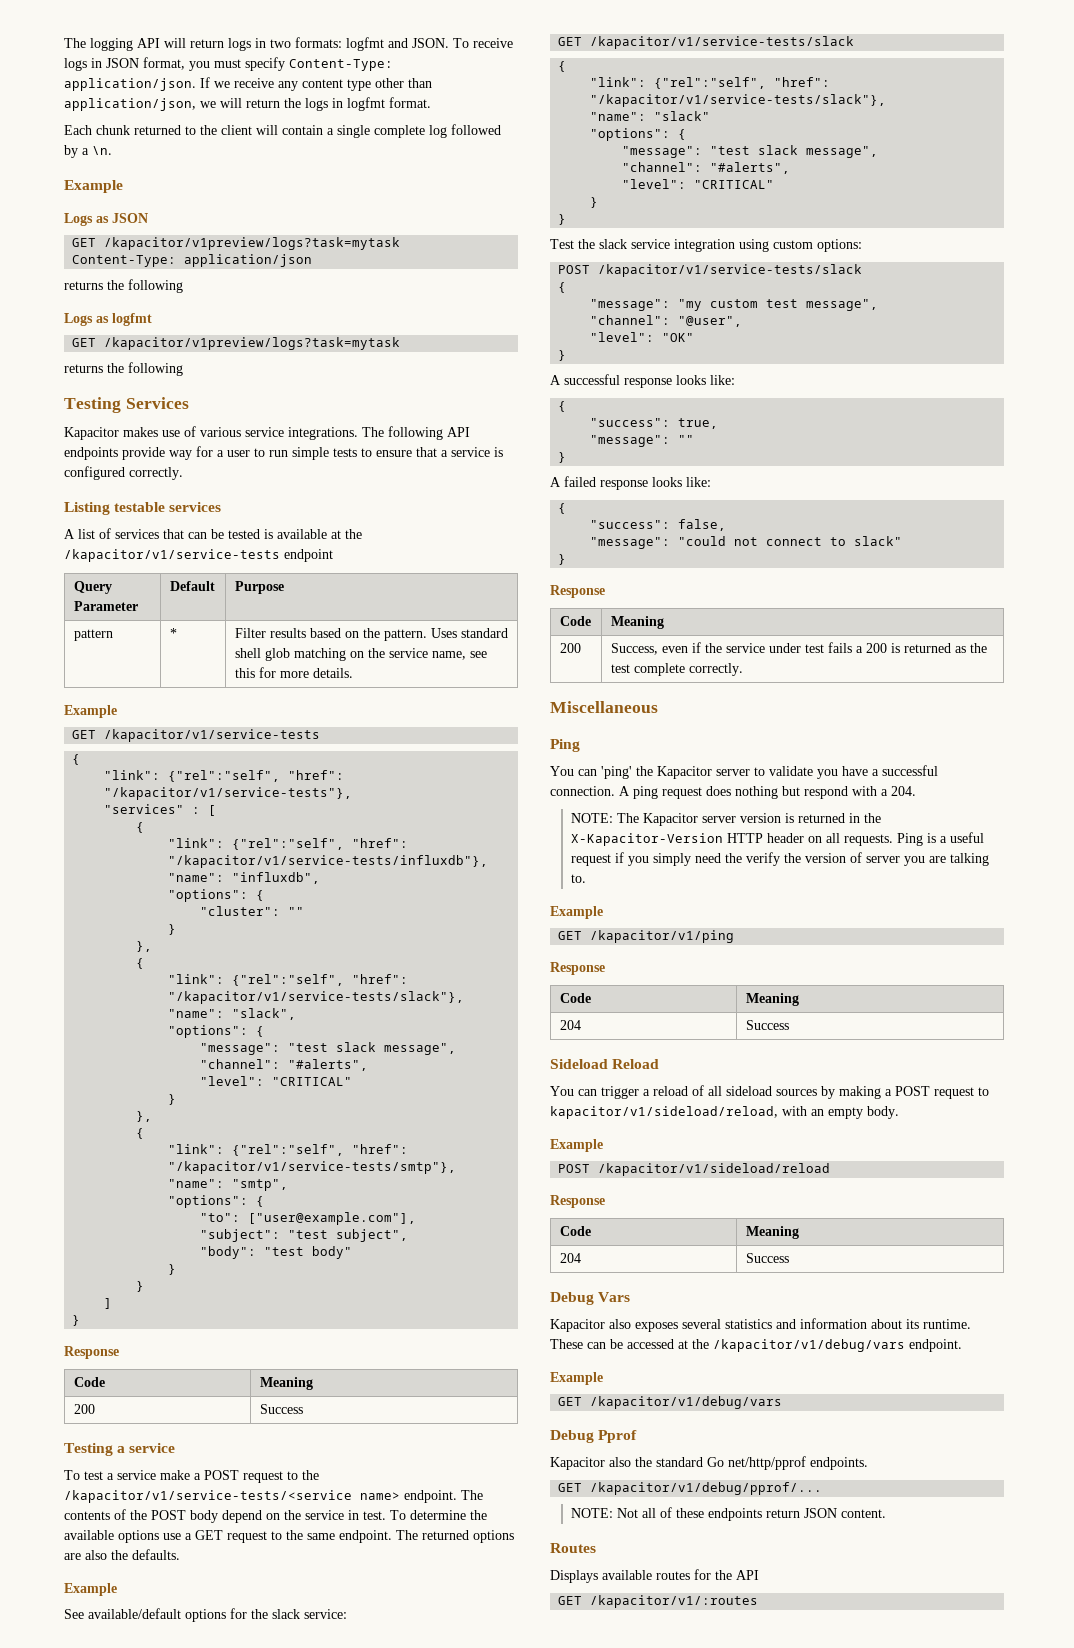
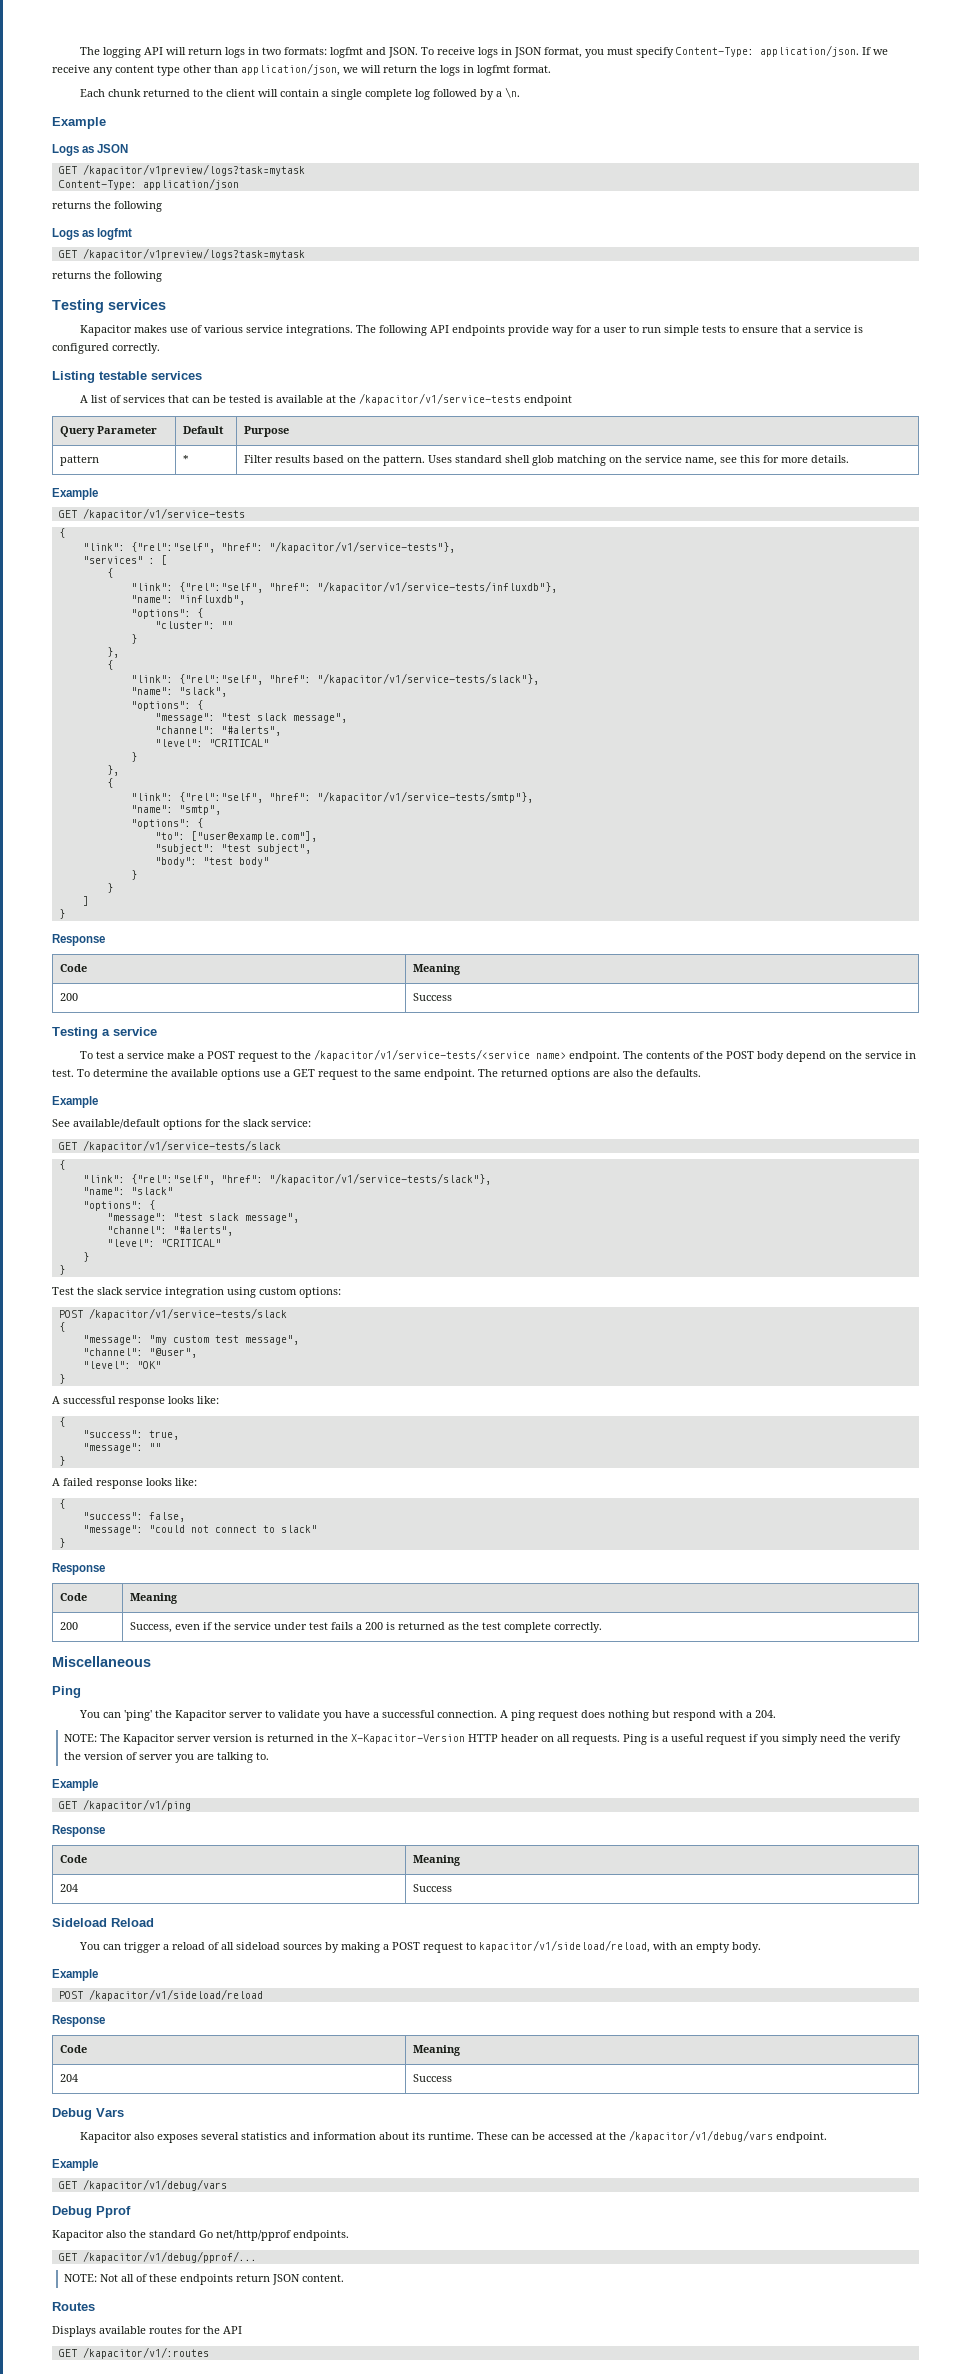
- Testing Services
+ Testing services

